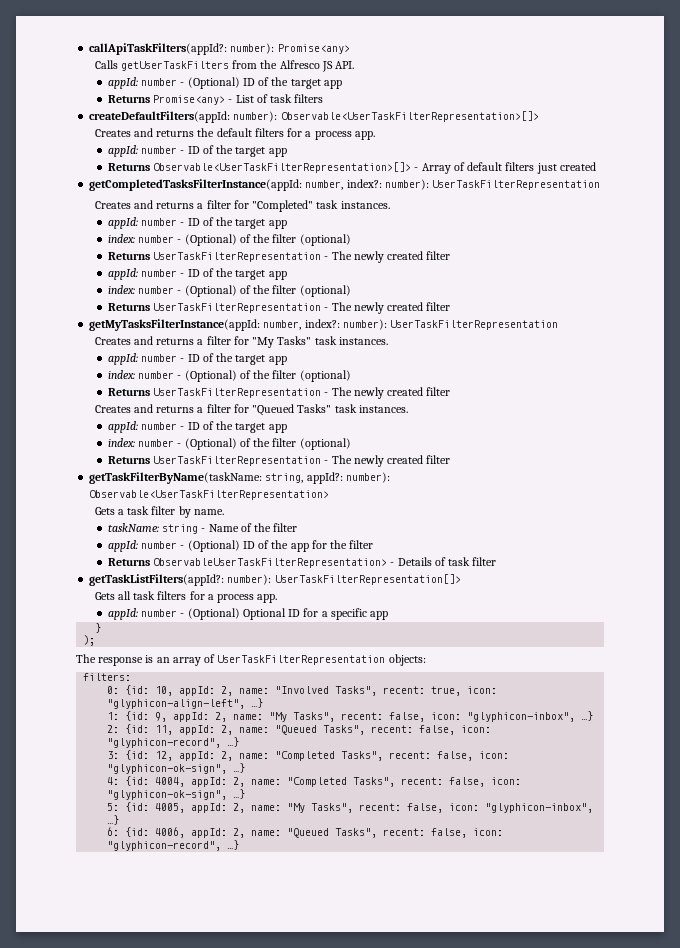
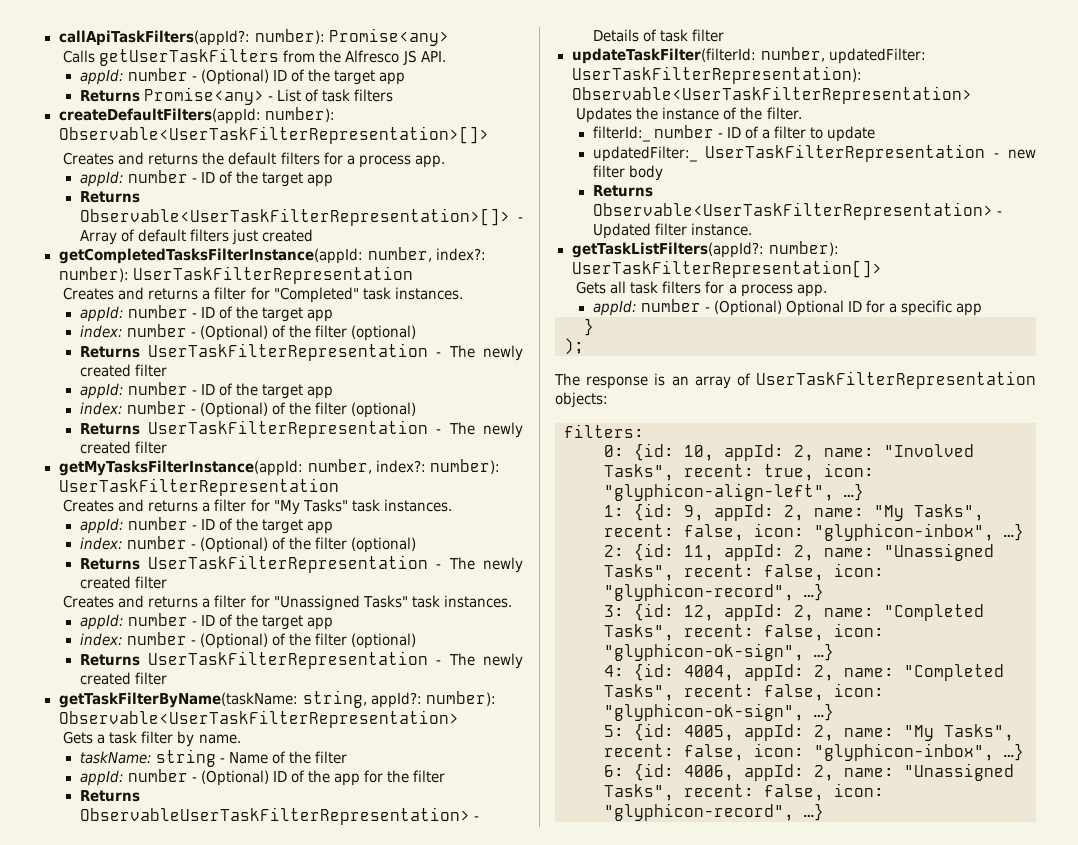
- Creates and returns a filter for "Queued Tasks" task instances.
+ Creates and returns a filter for "Unassigned Tasks" task instances.
+ updateTaskFilter(filterId: number, updatedFilter: UserTaskFilterRepresentation): Observable<UserTaskFilterRepresentation>
+ Updates the instance of the filter.
+ filterId:_ number - ID of a filter to update
+ updatedFilter:_ UserTaskFilterRepresentation - new filter body
+ Returns Observable<UserTaskFilterRepresentation> - Updated filter instance.
- 2: {id: 11, appId: 2, name: "Queued Tasks", recent: false, icon: "glyphicon-record", …}
+ 2: {id: 11, appId: 2, name: "Unassigned Tasks", recent: false, icon: "glyphicon-record", …}
- 6: {id: 4006, appId: 2, name: "Queued Tasks", recent: false, icon: "glyphicon-record", …}
+ 6: {id: 4006, appId: 2, name: "Unassigned Tasks", recent: false, icon: "glyphicon-record", …}

